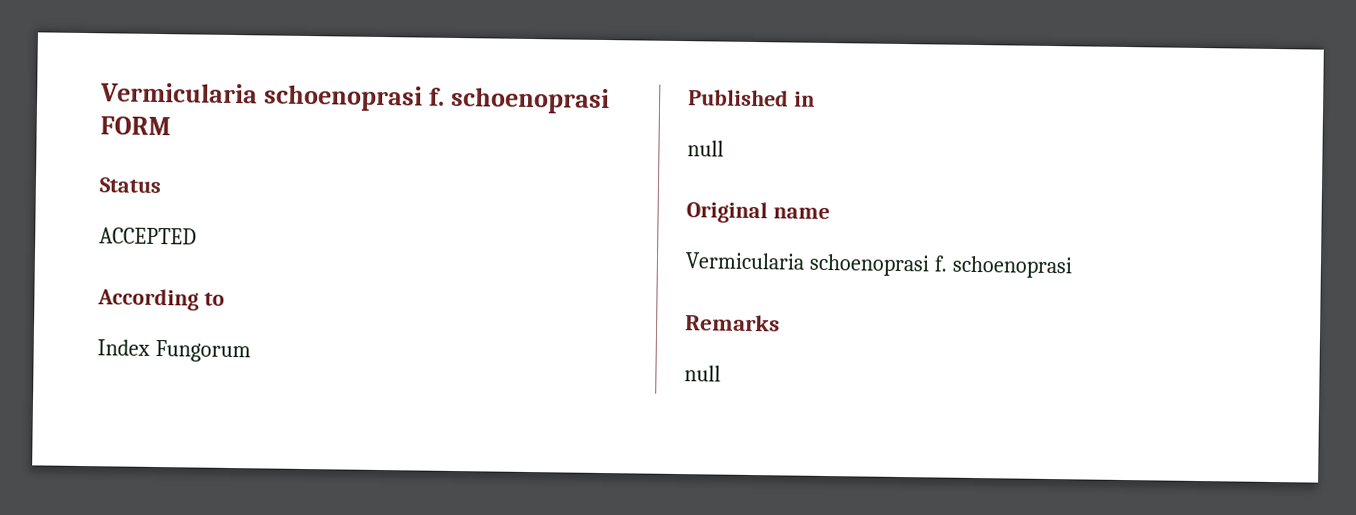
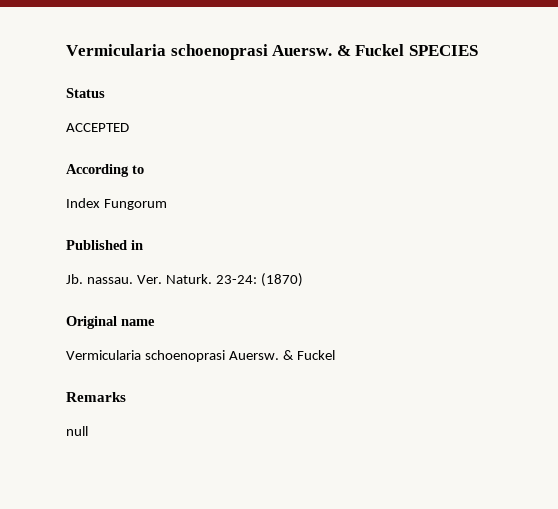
- Vermicularia schoenoprasi f. schoenoprasi FORM
+ Vermicularia schoenoprasi Auersw. & Fuckel SPECIES
  Published in
- null
+ Jb. nassau. Ver. Naturk. 23-24: (1870)
  Original name
- Vermicularia schoenoprasi f. schoenoprasi
+ Vermicularia schoenoprasi Auersw. & Fuckel

